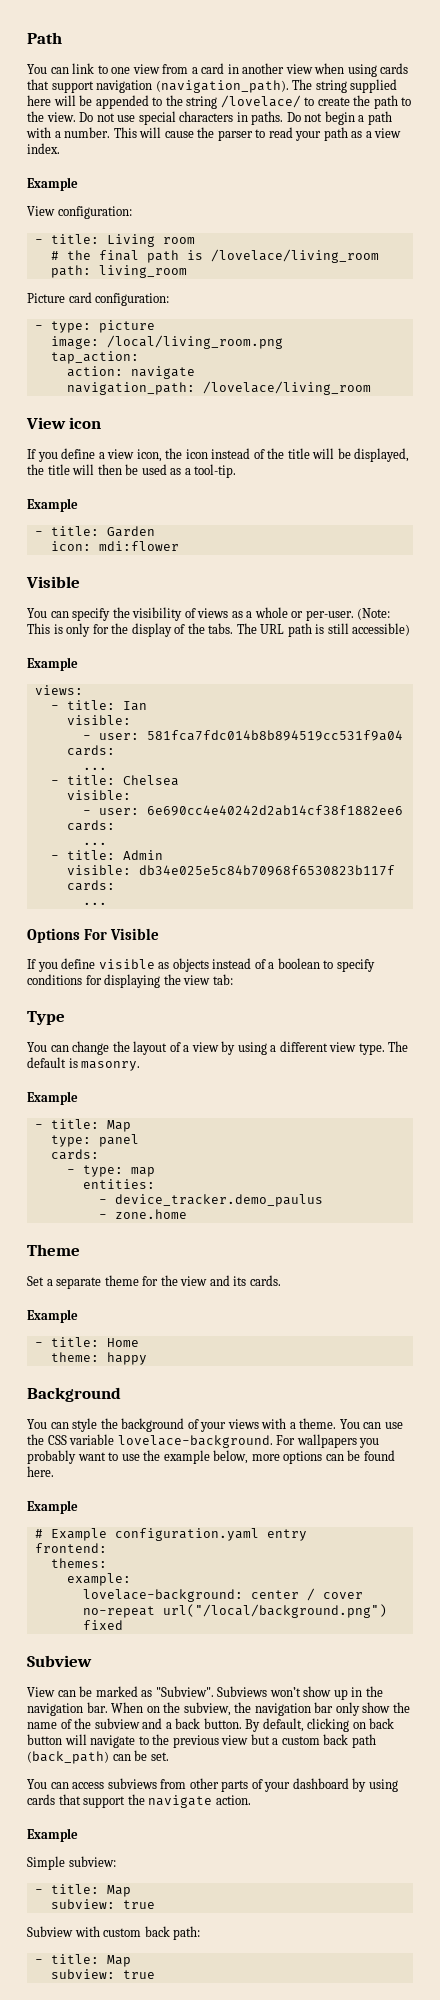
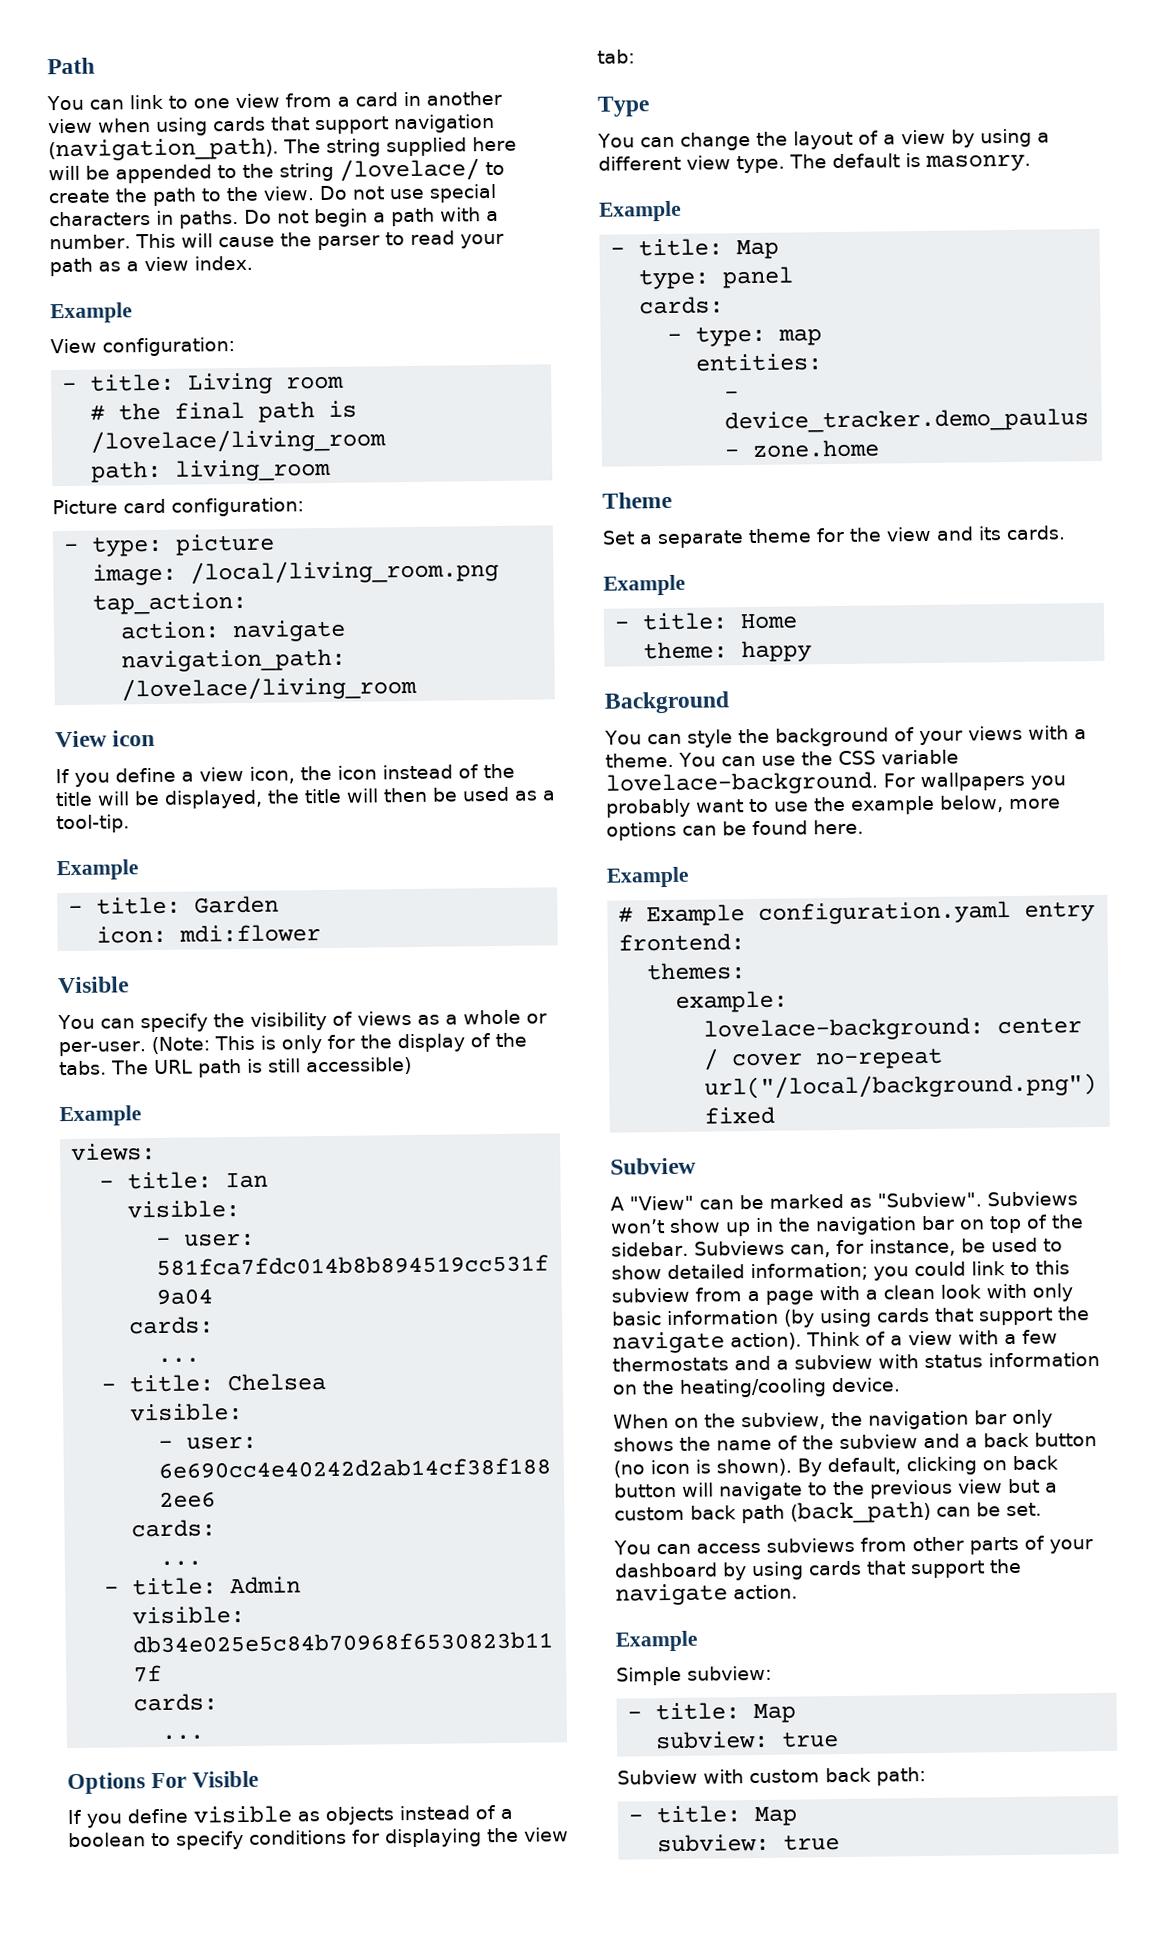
- View can be marked as "Subview".
+ A "View" can be marked as "Subview".
- Subviews won’t show up in the navigation bar. When on the subview, the navigation bar only show the name of the subview and a back button.
+ Subviews won’t show up in the navigation bar on top of the sidebar. Subviews can, for instance, be used to show detailed information; you could link to this subview from a page with a clean look with only basic information (by using cards that support the navigate action). Think of a view with a few thermostats and a subview with status information on the heating/cooling device.
+ When on the subview, the navigation bar only shows the name of the subview and a back button (no icon is shown).

